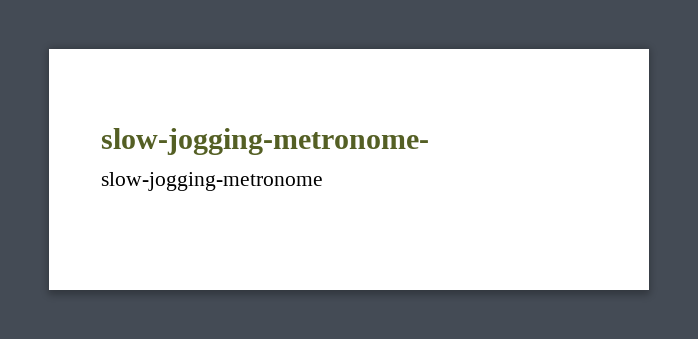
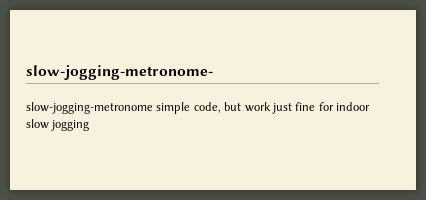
- slow-jogging-metronome
+ slow-jogging-metronome simple code, but work just fine for indoor slow jogging

